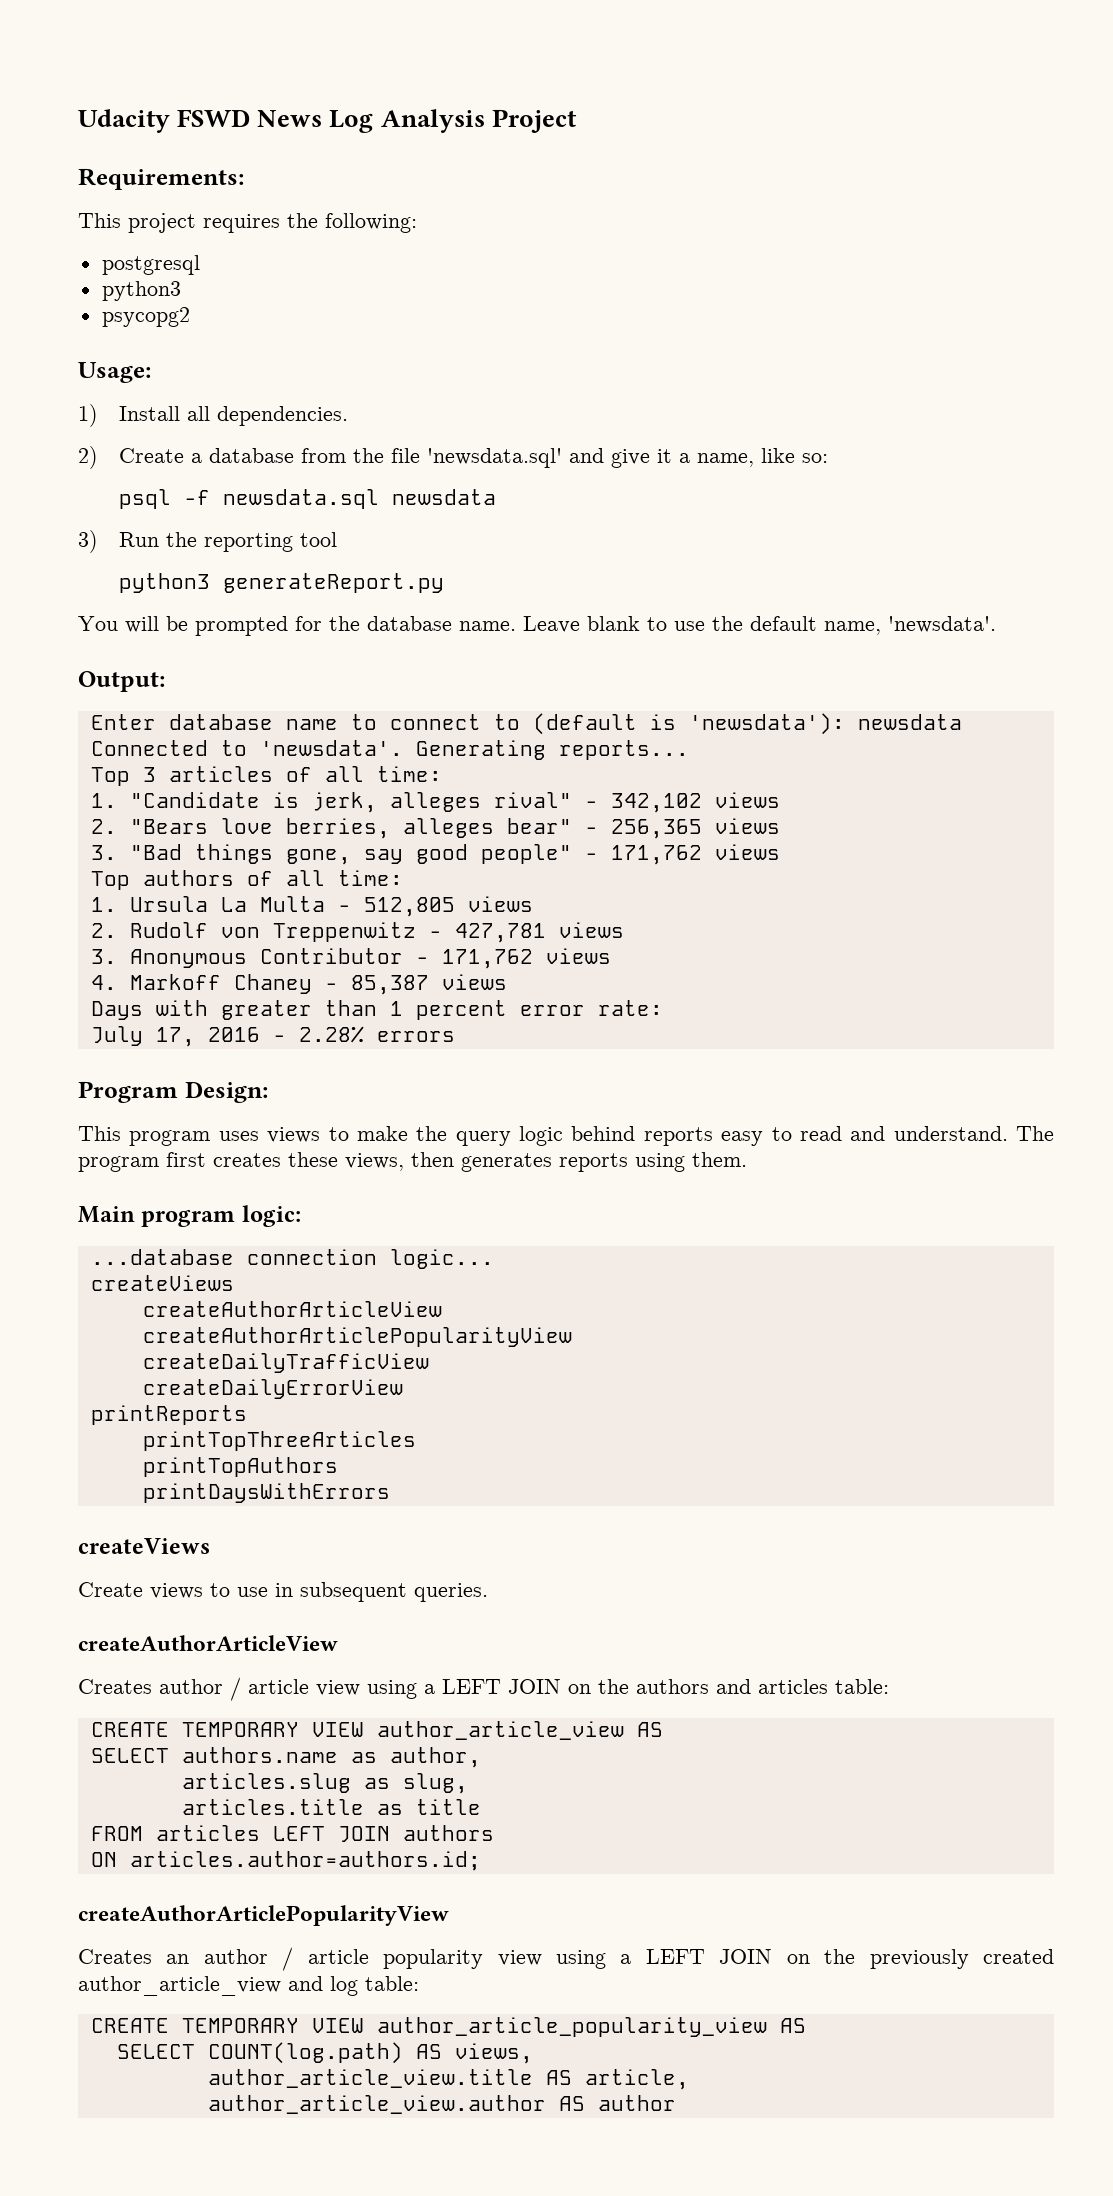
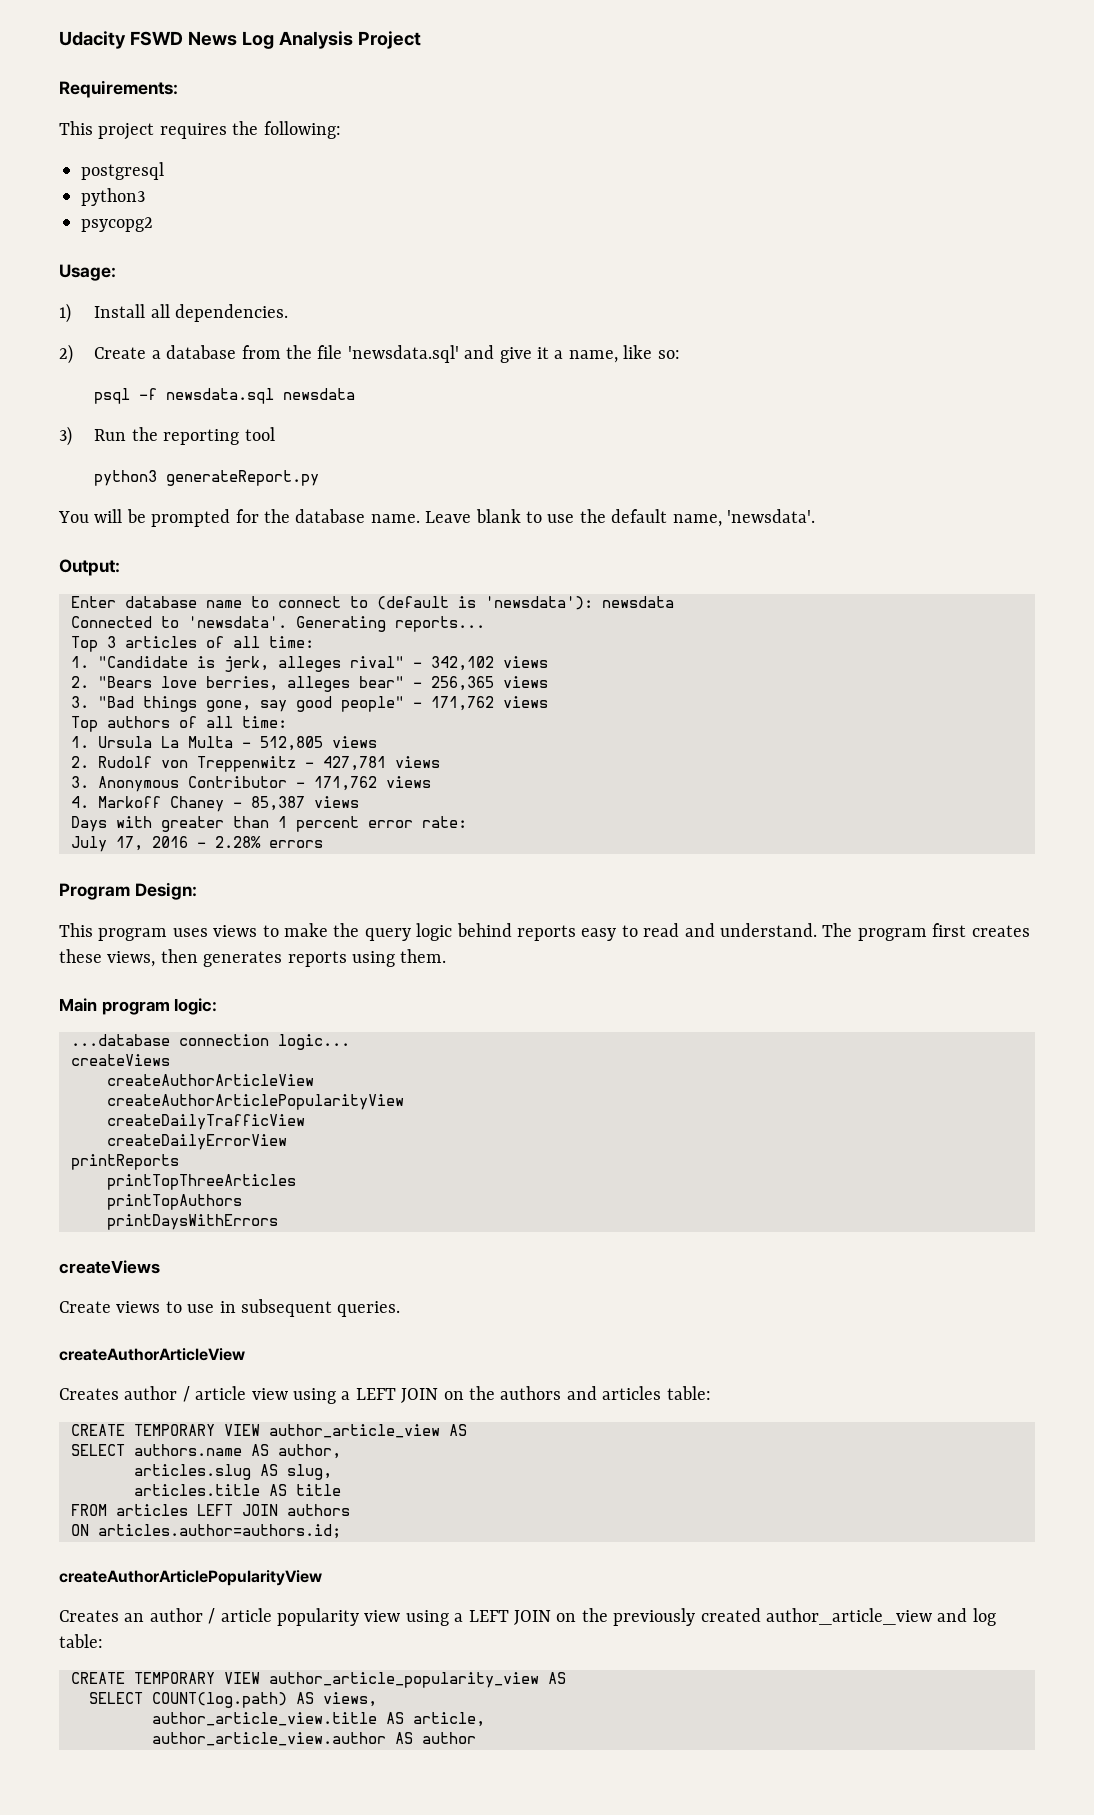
- SELECT authors.name as author,
+ SELECT authors.name AS author,
- articles.slug as slug,
+ articles.slug AS slug,
- articles.title as title
+ articles.title AS title

